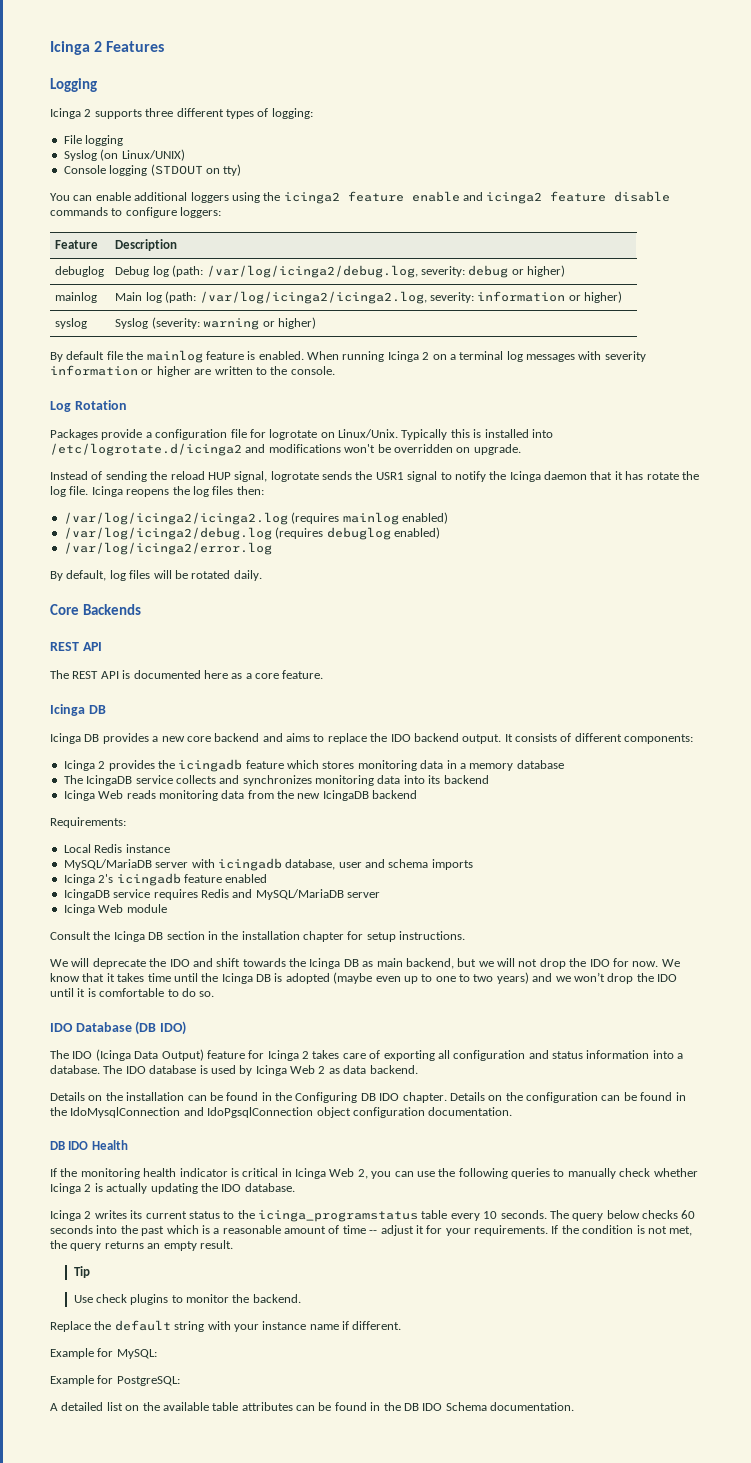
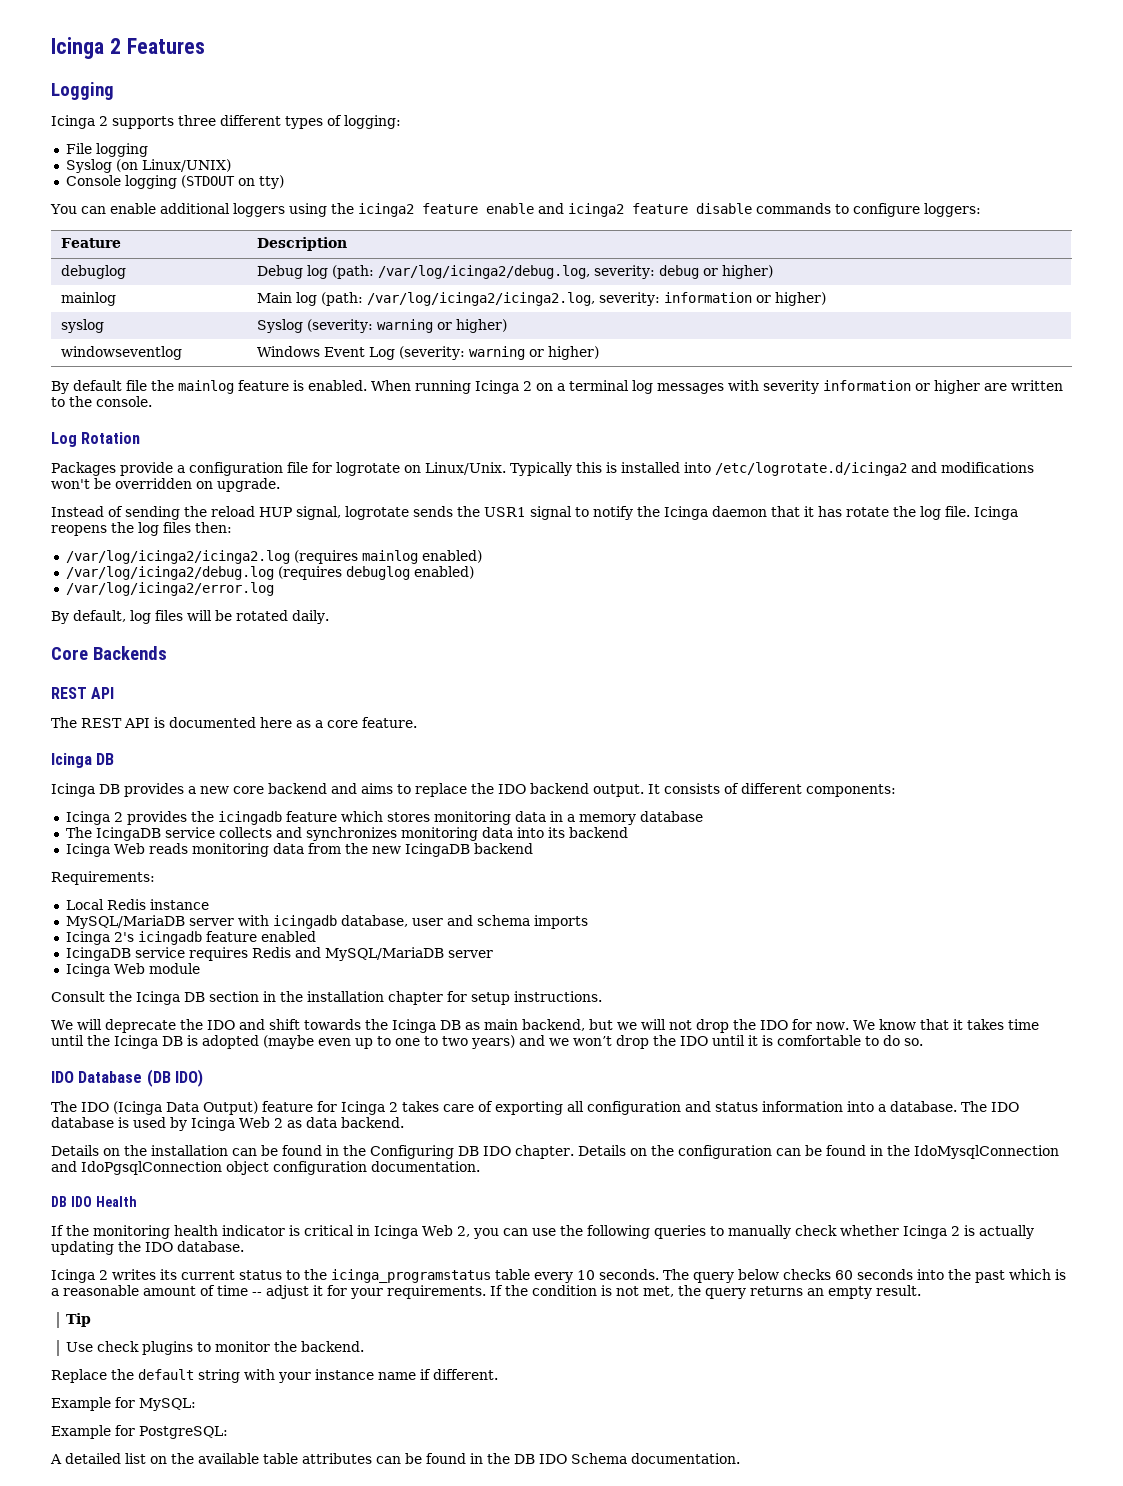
+ windowseventlog | Windows Event Log (severity: warning or higher)

